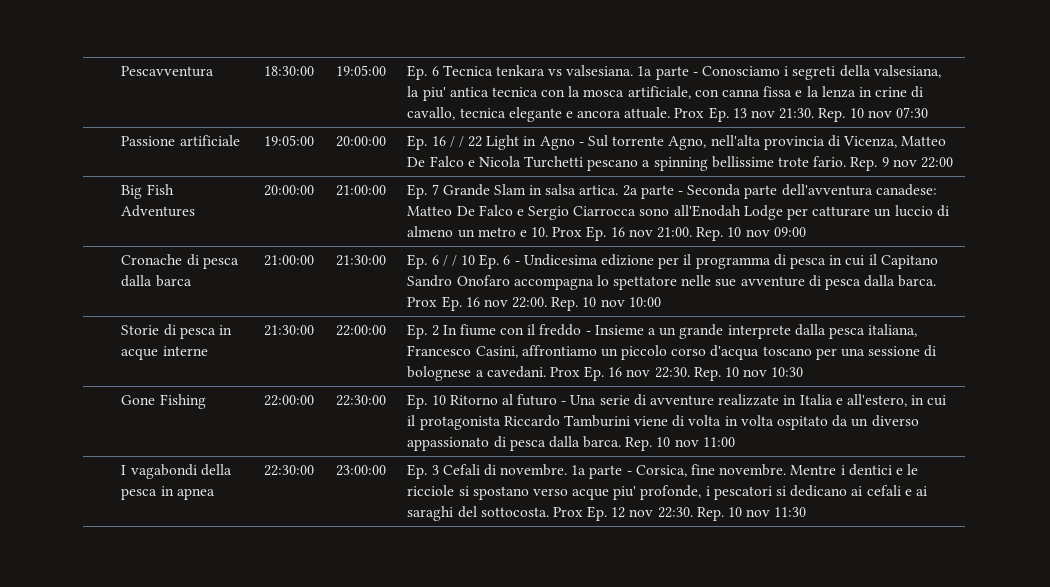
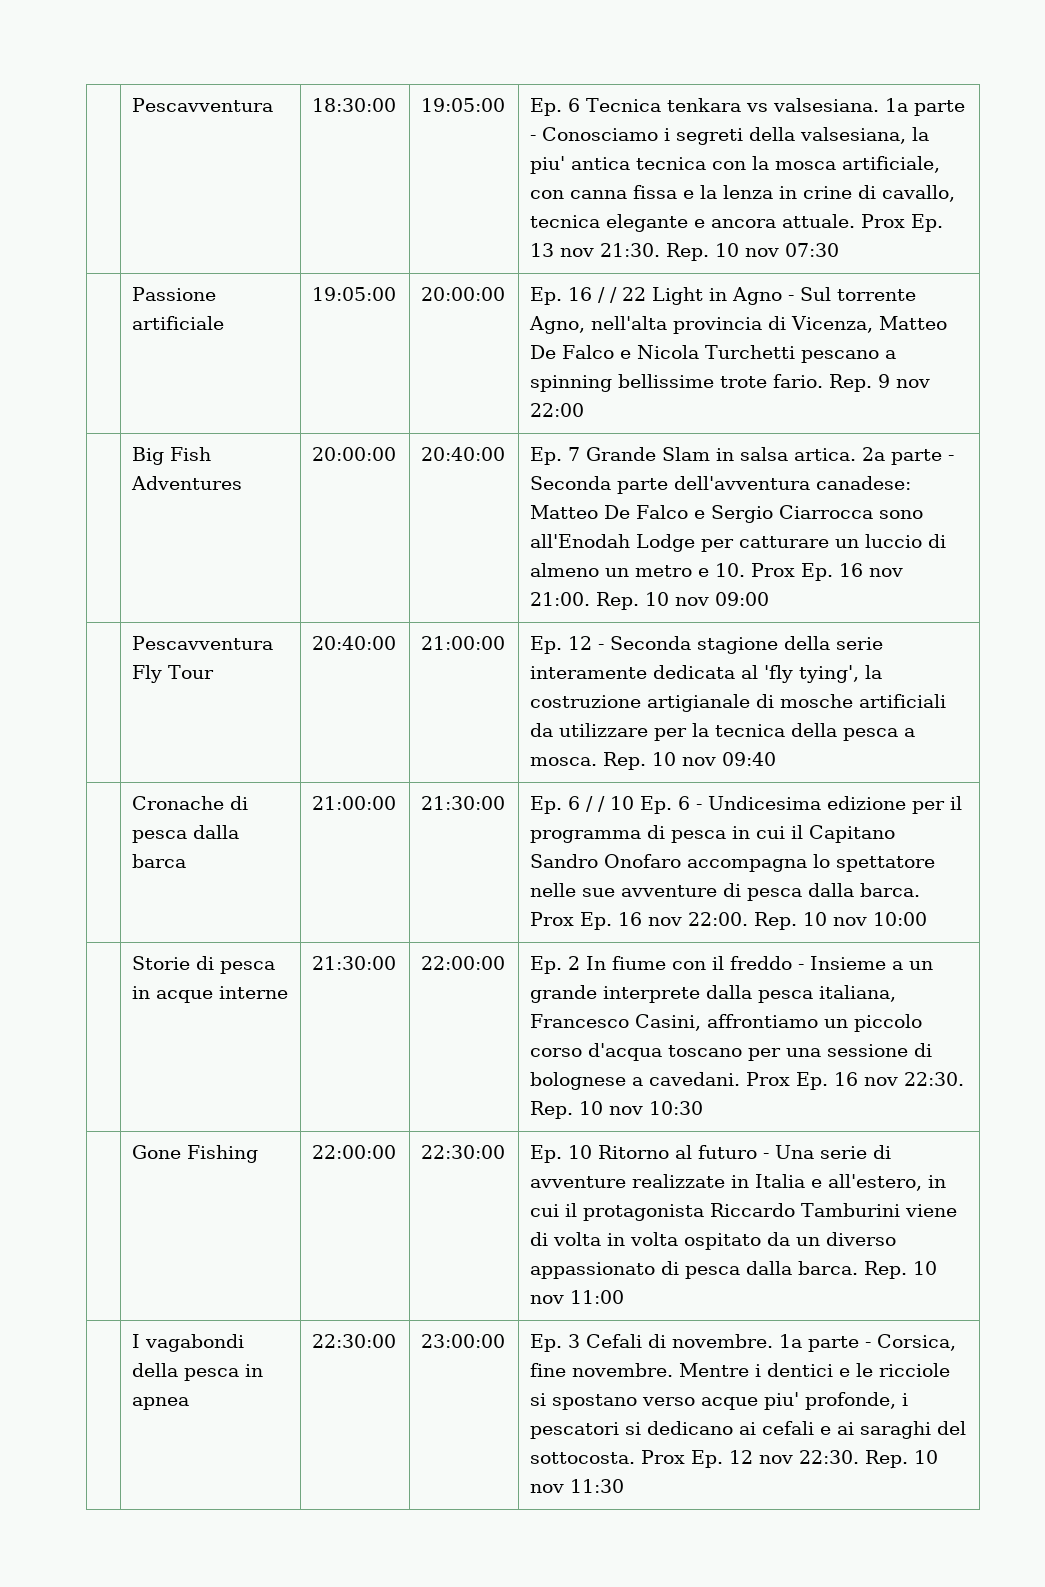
- 20:00:00 | 21:00:00
+ 20:00:00 | 20:40:00
+ | Pescavventura Fly Tour | 20:40:00 | 21:00:00 | Ep. 12 - Seconda stagione della serie interamente dedicata al 'fly tying', la costruzione artigianale di mosche artificiali da utilizzare per la tecnica della pesca a mosca. Rep. 10 nov 09:40

